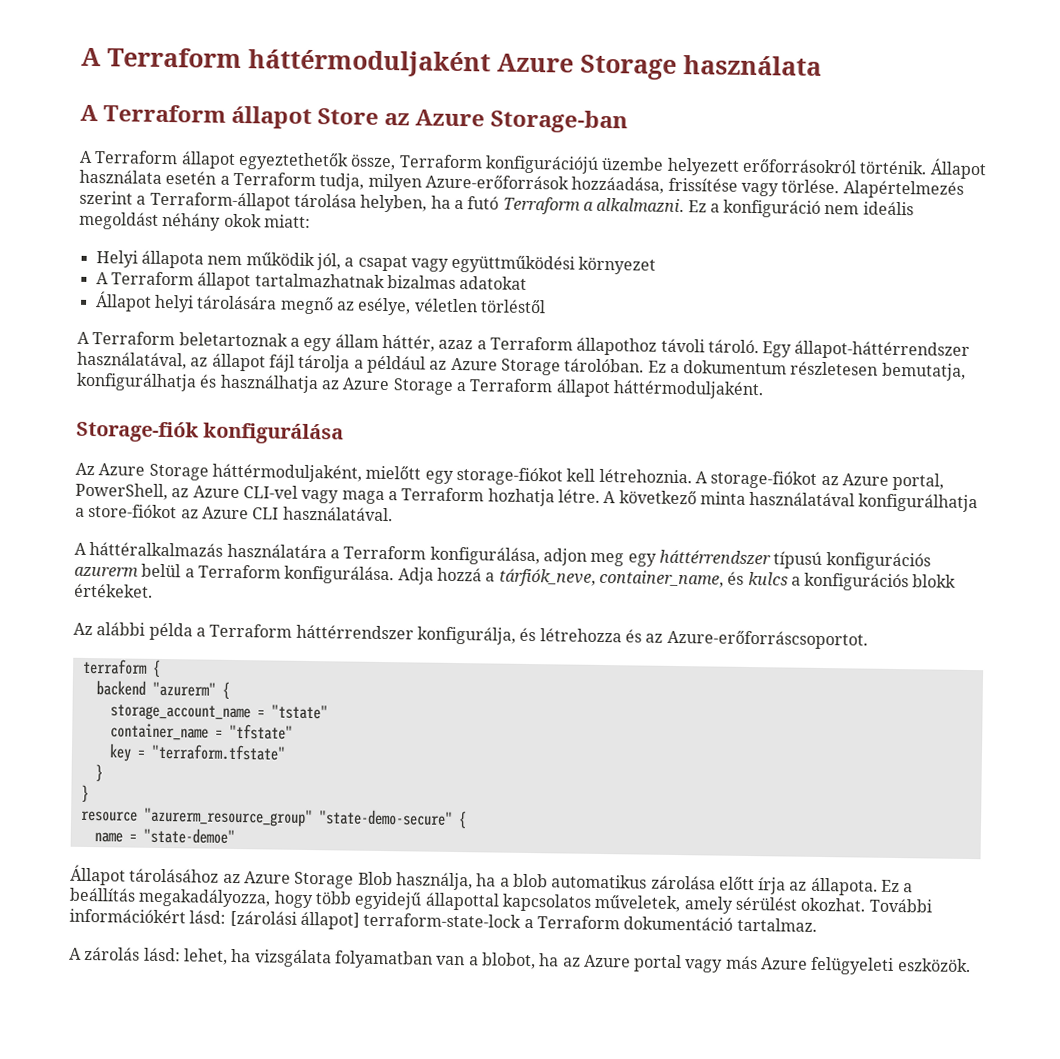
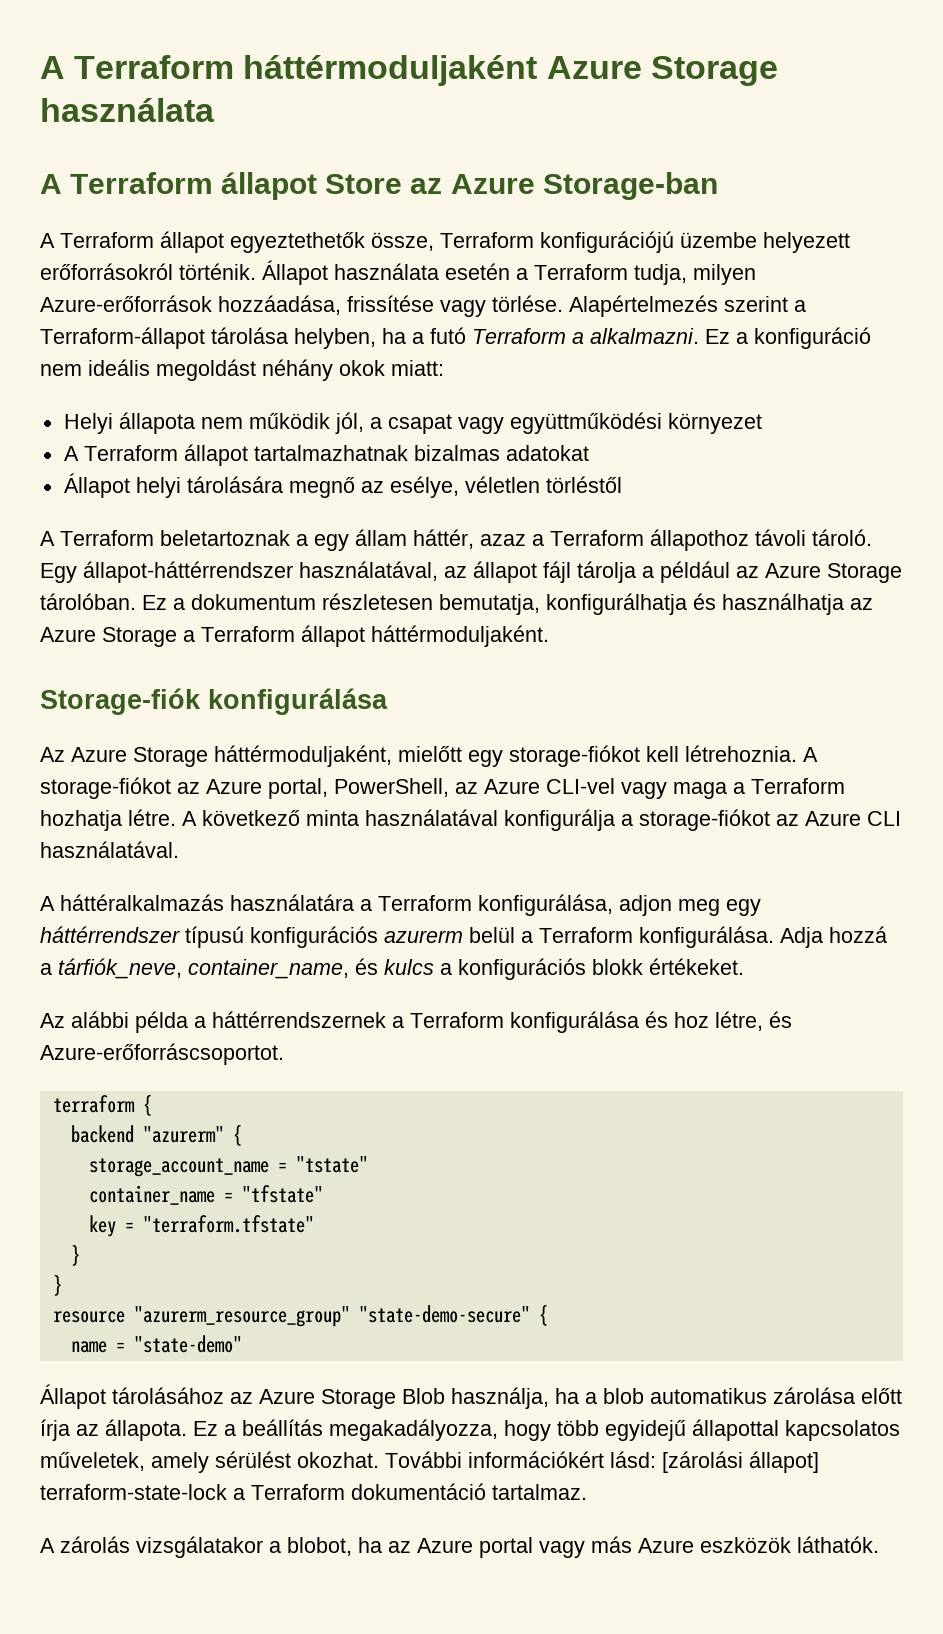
- A következő minta használatával konfigurálhatja a store-fiókot az Azure CLI használatával.
+ A következő minta használatával konfigurálja a storage-fiókot az Azure CLI használatával.
- Az alábbi példa a Terraform háttérrendszer konfigurálja, és létrehozza és az Azure-erőforráscsoportot.
+ Az alábbi példa a háttérrendszernek a Terraform konfigurálása és hoz létre, és Azure-erőforráscsoportot.
- name = "state-demoe"
+ name = "state-demo"
- A zárolás lásd: lehet, ha vizsgálata folyamatban van a blobot, ha az Azure portal vagy más Azure felügyeleti eszközök.
+ A zárolás vizsgálatakor a blobot, ha az Azure portal vagy más Azure eszközök láthatók.

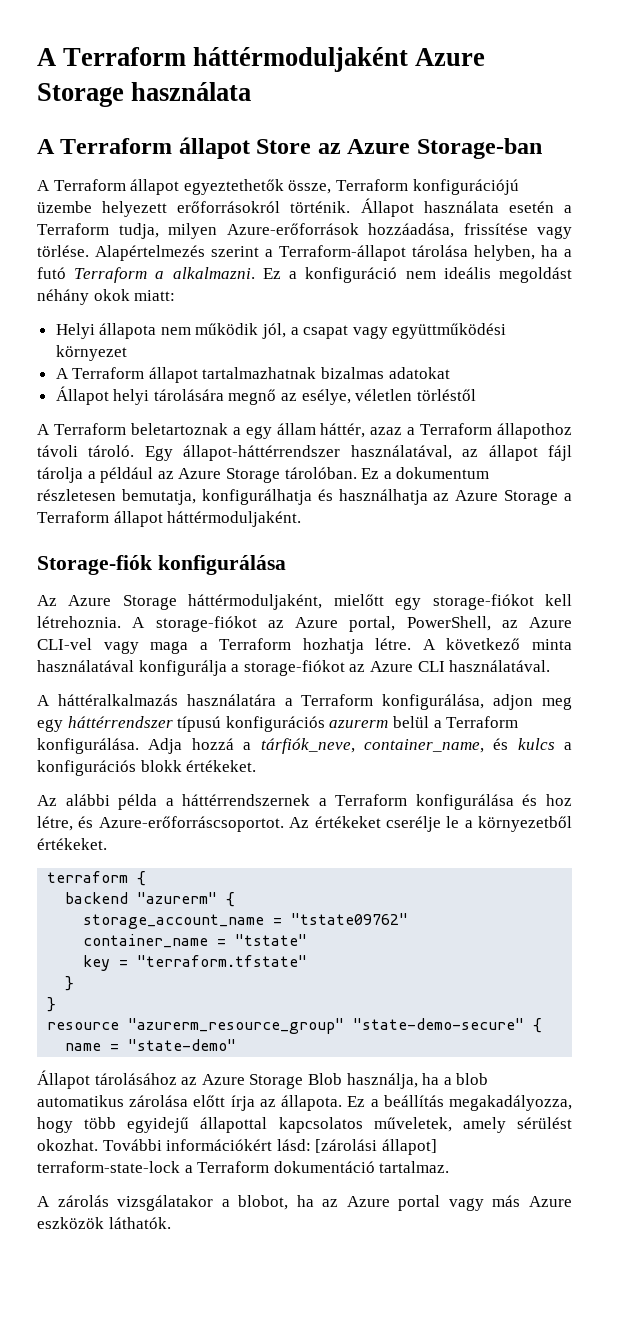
+ Az értékeket cserélje le a környezetből értékeket.
- storage_account_name = "tstate"
+ storage_account_name = "tstate09762"
- container_name = "tfstate"
+ container_name = "tstate"

